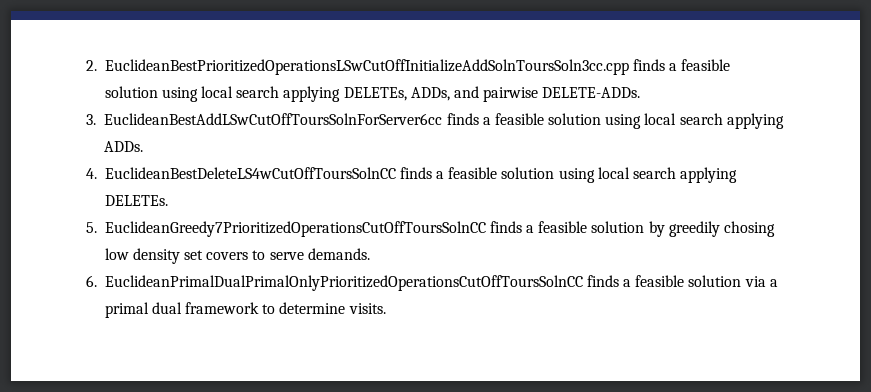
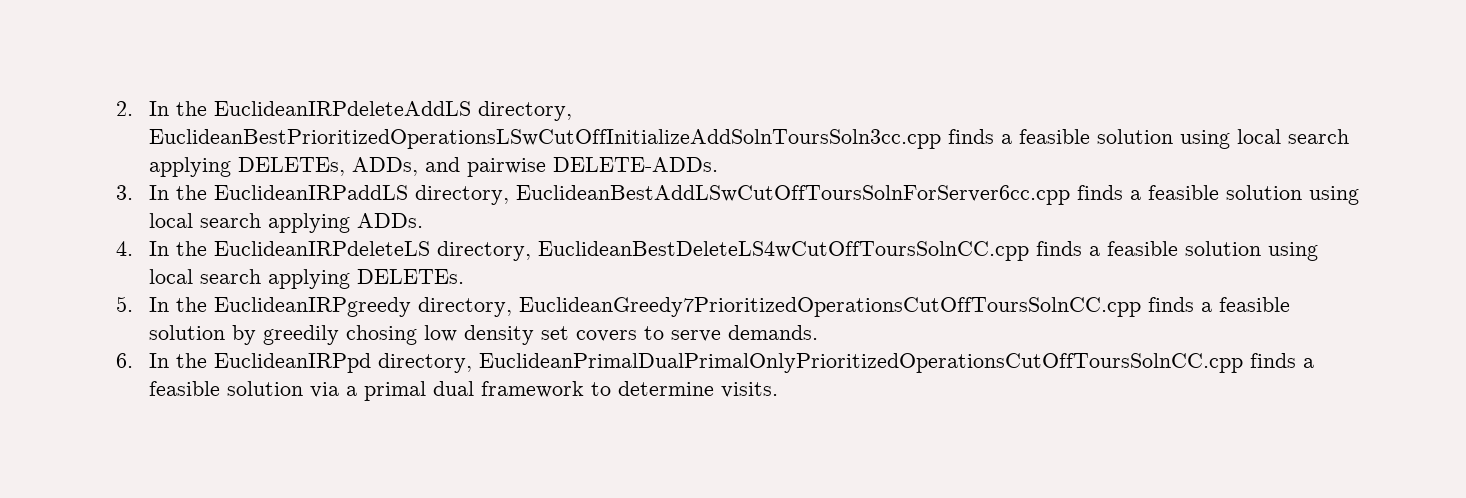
- 2. EuclideanBestPrioritizedOperationsLSwCutOffInitializeAddSolnToursSoln3cc.cpp finds a feasible solution using local search applying DELETEs, ADDs, and pairwise DELETE-ADDs.
+ 2. In the EuclideanIRPdeleteAddLS directory, EuclideanBestPrioritizedOperationsLSwCutOffInitializeAddSolnToursSoln3cc.cpp finds a feasible solution using local search applying DELETEs, ADDs, and pairwise DELETE-ADDs.
- 3. EuclideanBestAddLSwCutOffToursSolnForServer6cc finds a feasible solution using local search applying ADDs.
+ 3. In the EuclideanIRPaddLS directory, EuclideanBestAddLSwCutOffToursSolnForServer6cc.cpp finds a feasible solution using local search applying ADDs.
- 4. EuclideanBestDeleteLS4wCutOffToursSolnCC finds a feasible solution using local search applying DELETEs.
+ 4. In the EuclideanIRPdeleteLS directory, EuclideanBestDeleteLS4wCutOffToursSolnCC.cpp finds a feasible solution using local search applying DELETEs.
- 5. EuclideanGreedy7PrioritizedOperationsCutOffToursSolnCC finds a feasible solution by greedily chosing low density set covers to serve demands.
+ 5. In the EuclideanIRPgreedy directory, EuclideanGreedy7PrioritizedOperationsCutOffToursSolnCC.cpp finds a feasible solution by greedily chosing low density set covers to serve demands.
- 6. EuclideanPrimalDualPrimalOnlyPrioritizedOperationsCutOffToursSolnCC finds a feasible solution via a primal dual framework to determine visits.
+ 6. In the EuclideanIRPpd directory, EuclideanPrimalDualPrimalOnlyPrioritizedOperationsCutOffToursSolnCC.cpp finds a feasible solution via a primal dual framework to determine visits.

